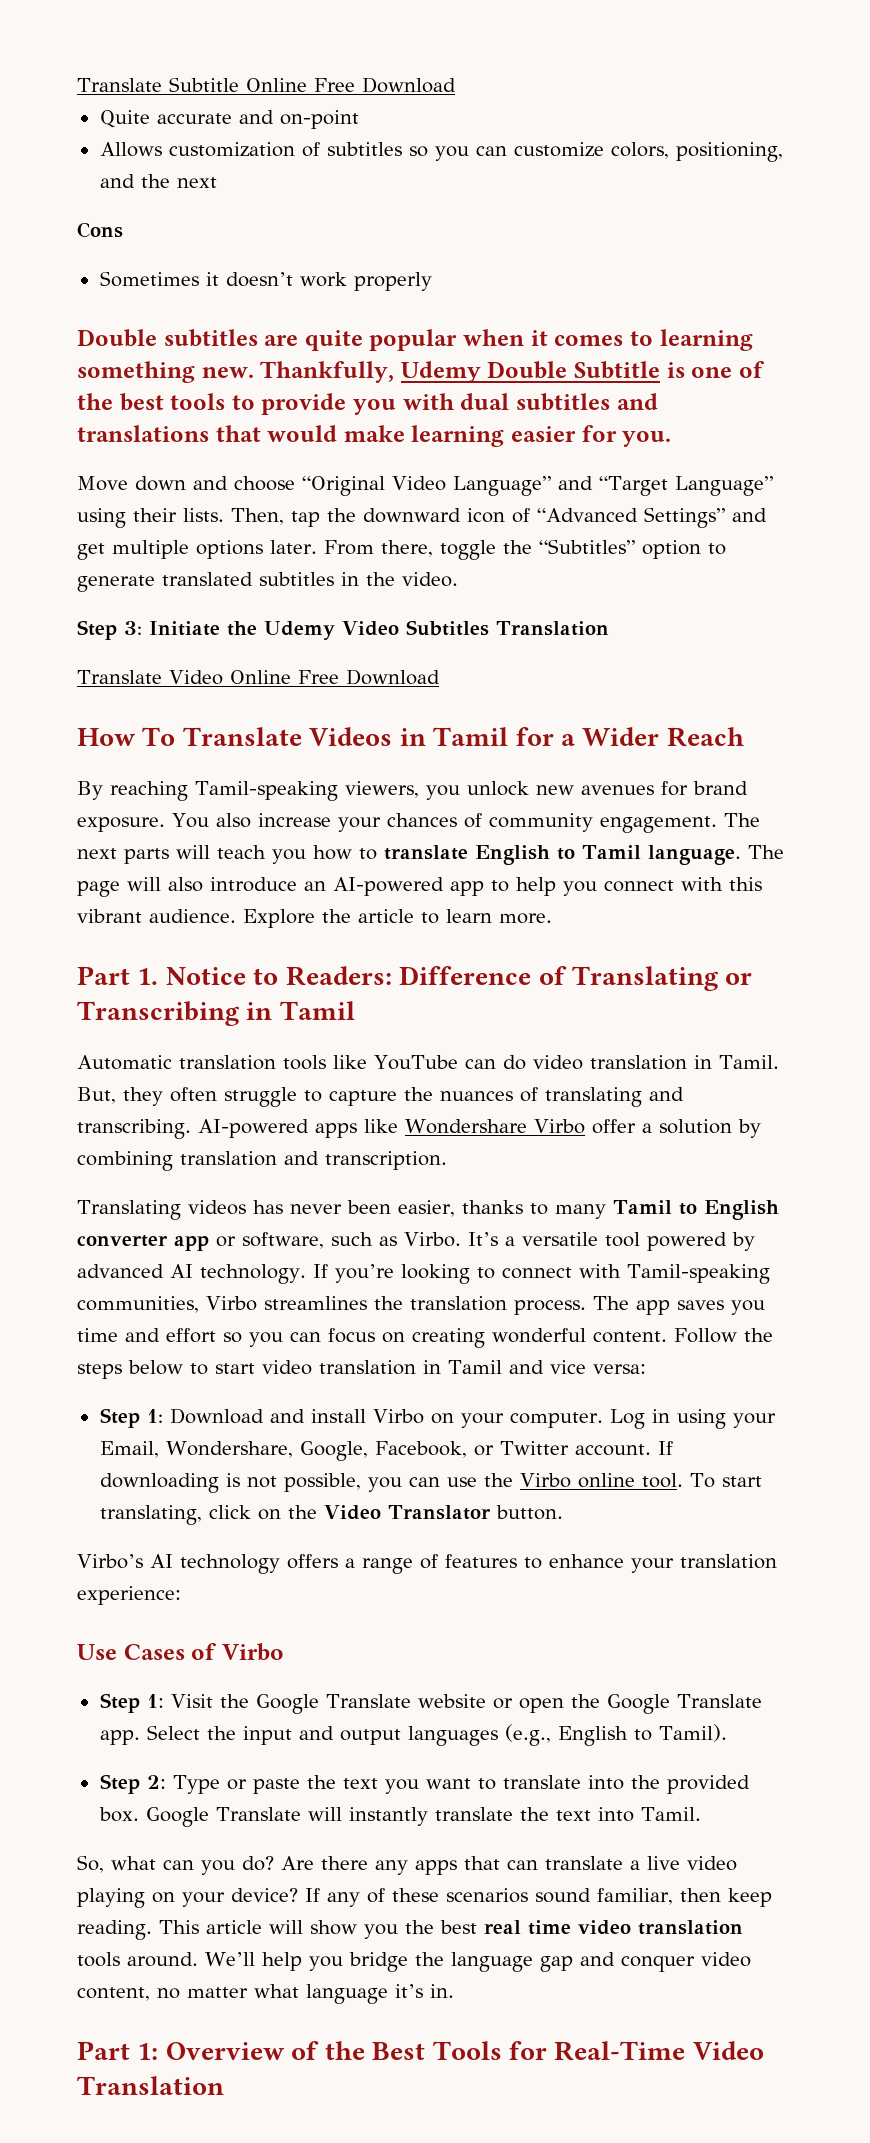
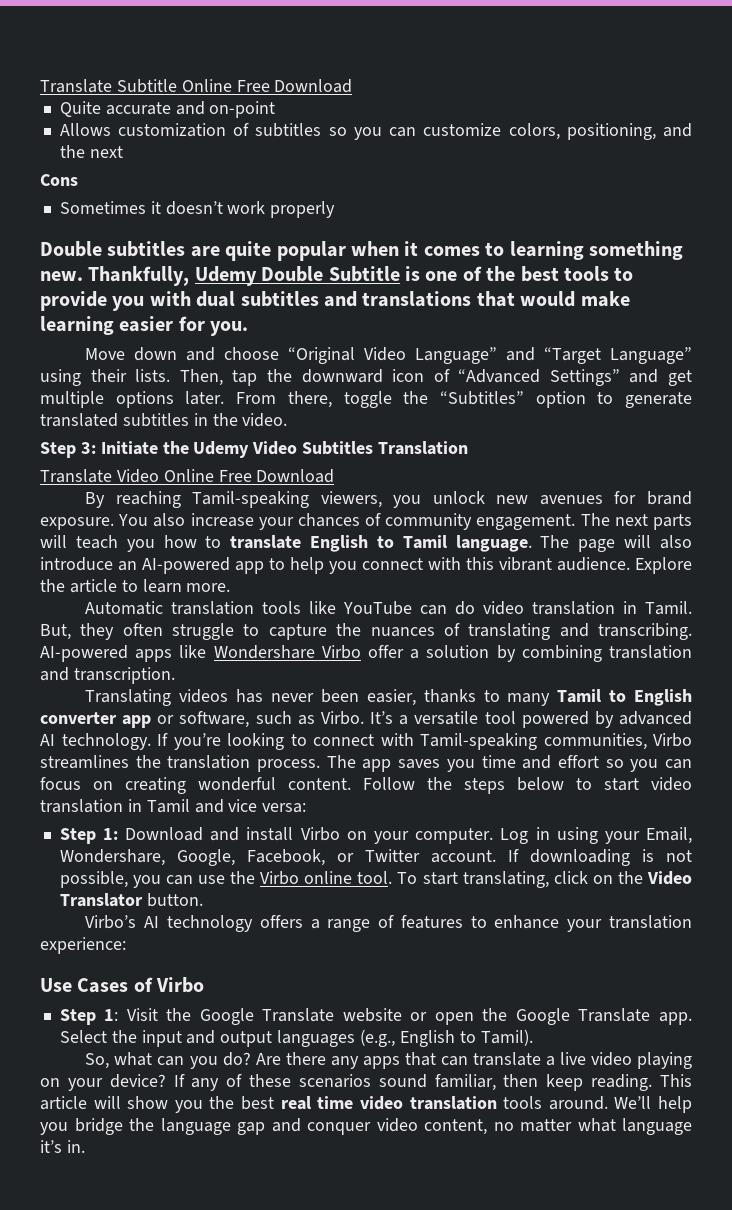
- How To Translate Videos in Tamil for a Wider Reach
- Part 1. Notice to Readers: Difference of Translating or Transcribing in Tamil
- Step 2: Type or paste the text you want to translate into the provided box. Google Translate will instantly translate the text into Tamil.
- Part 1: Overview of the Best Tools for Real-Time Video Translation

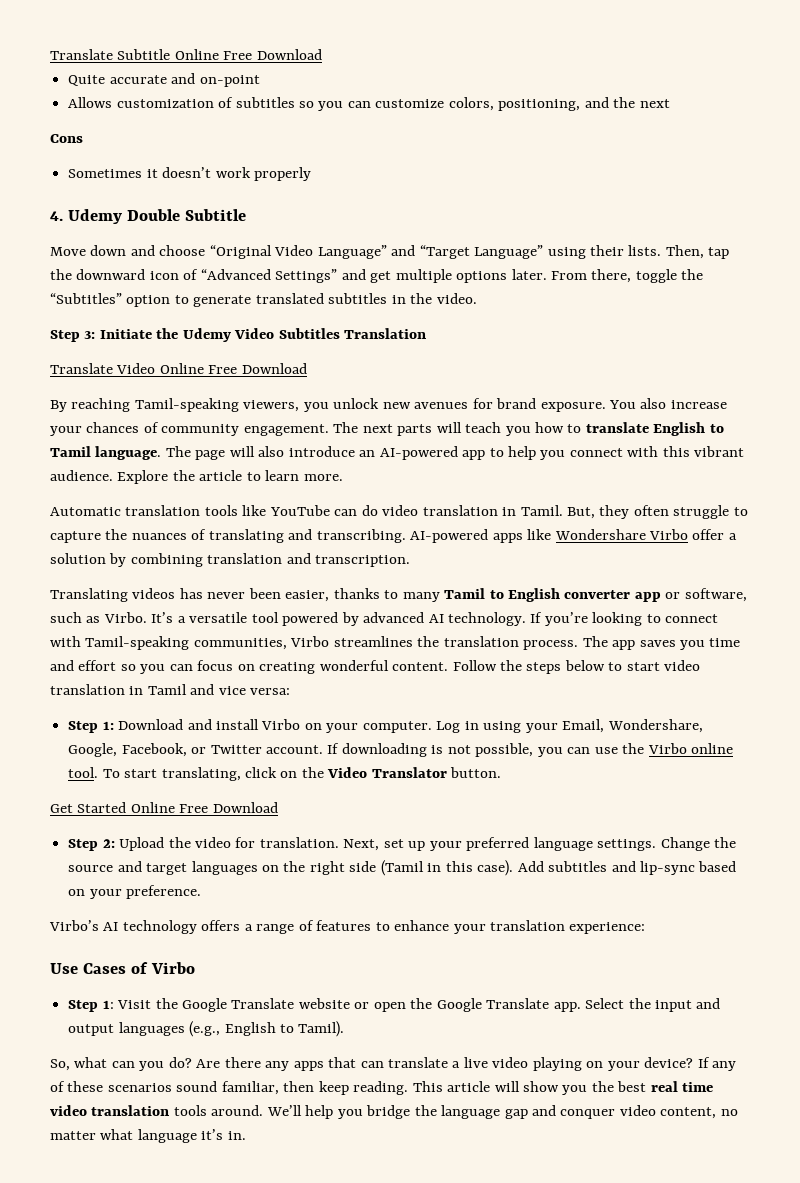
- Double subtitles are quite popular when it comes to learning something new. Thankfully, Udemy Double Subtitle is one of the best tools to provide you with dual subtitles and translations that would make learning easier for you.
+ 4. Udemy Double Subtitle
+ Get Started Online Free Download
+ Step 2: Upload the video for translation. Next, set up your preferred language settings. Change the source and target languages on the right side (Tamil in this case). Add subtitles and lip-sync based on your preference.

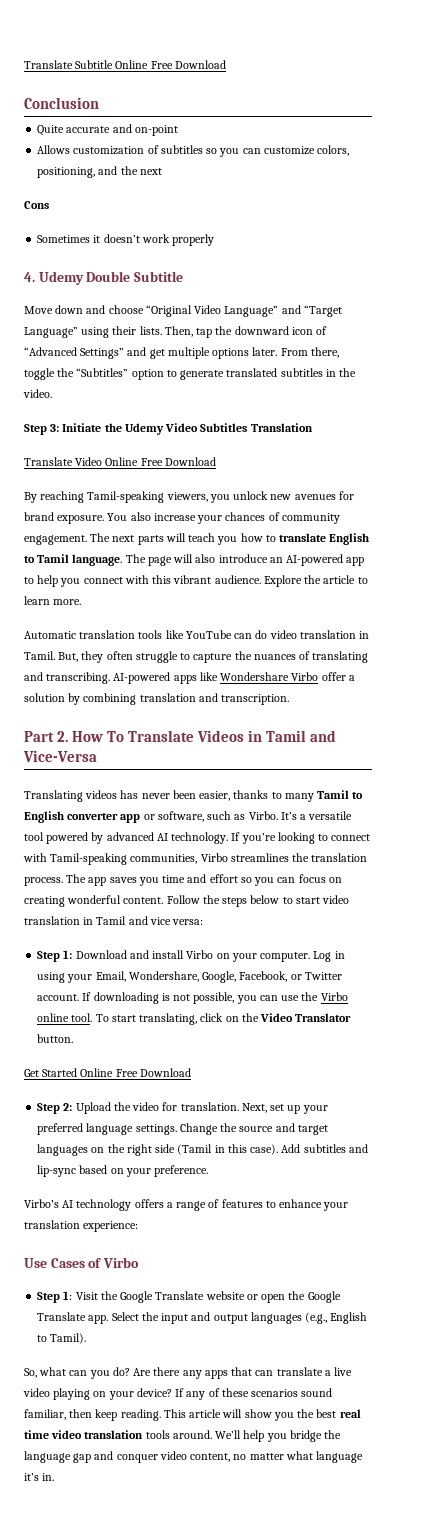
+ Conclusion
+ Part 2. How To Translate Videos in Tamil and Vice-Versa

